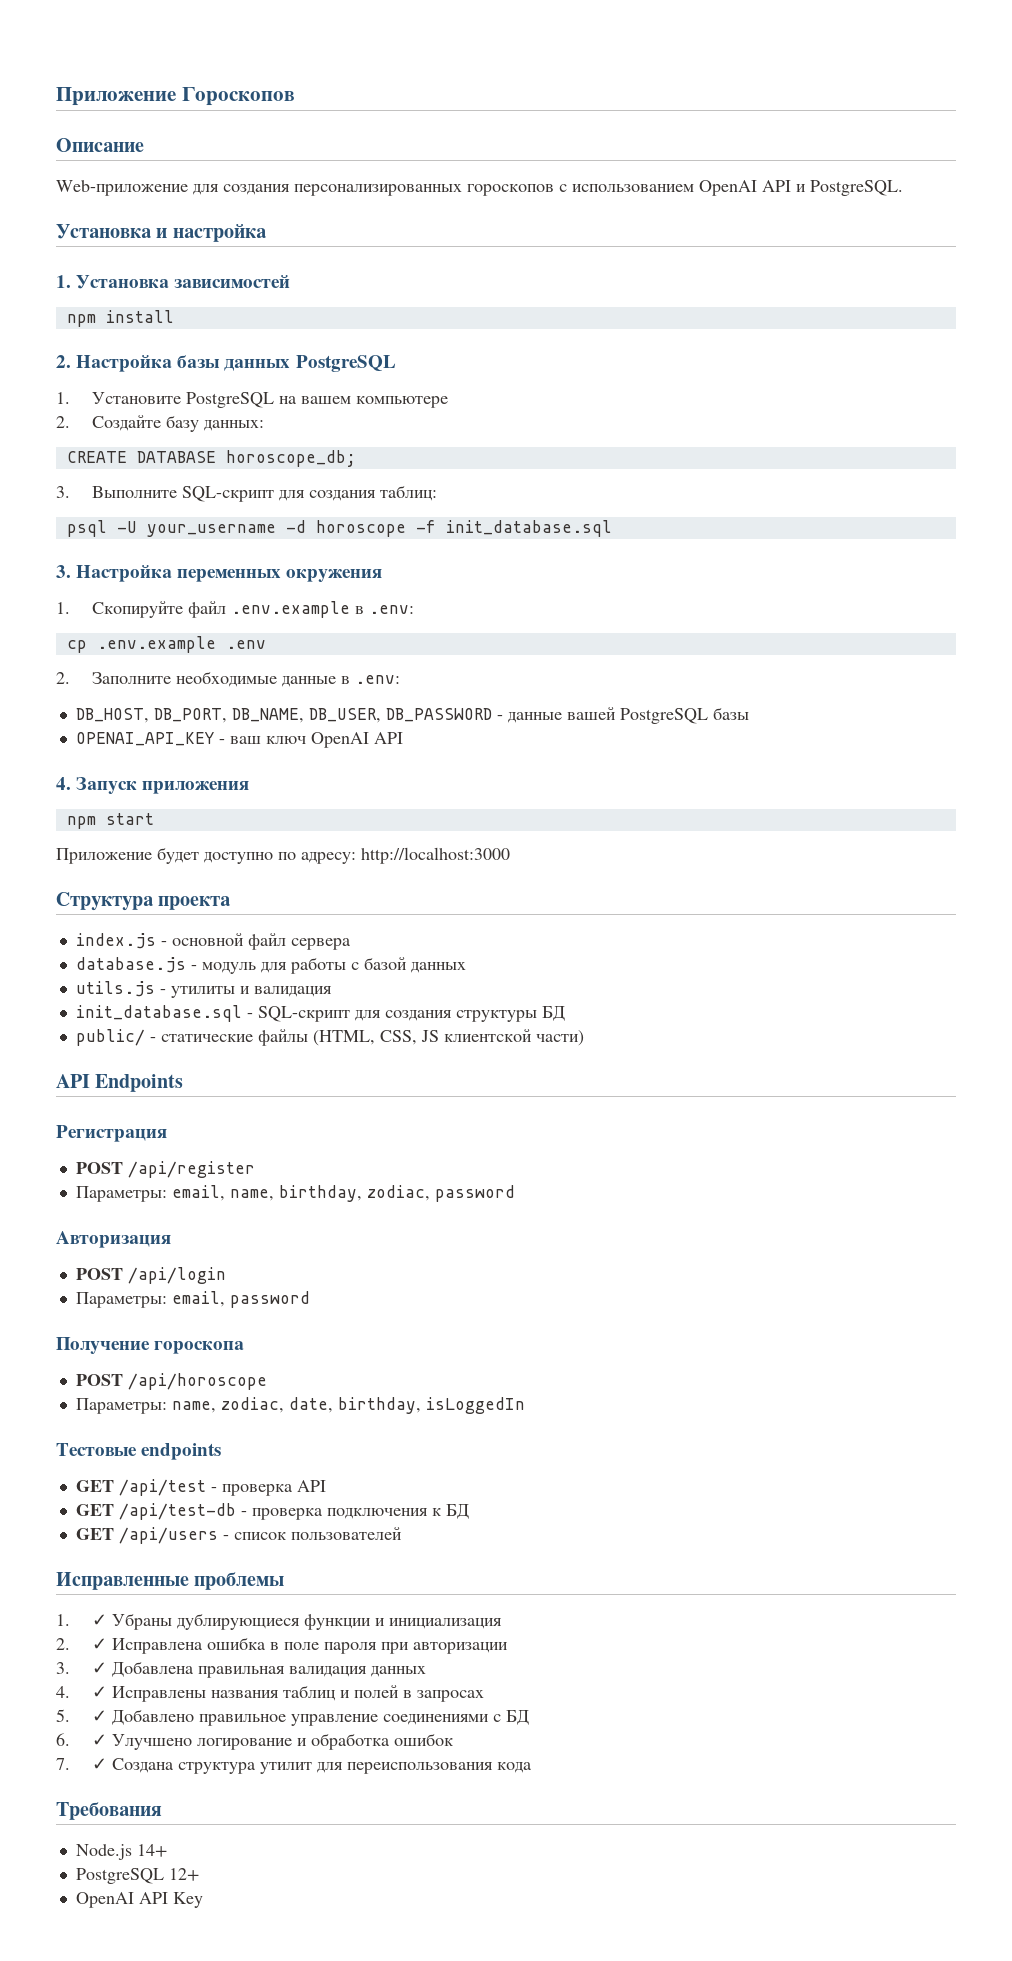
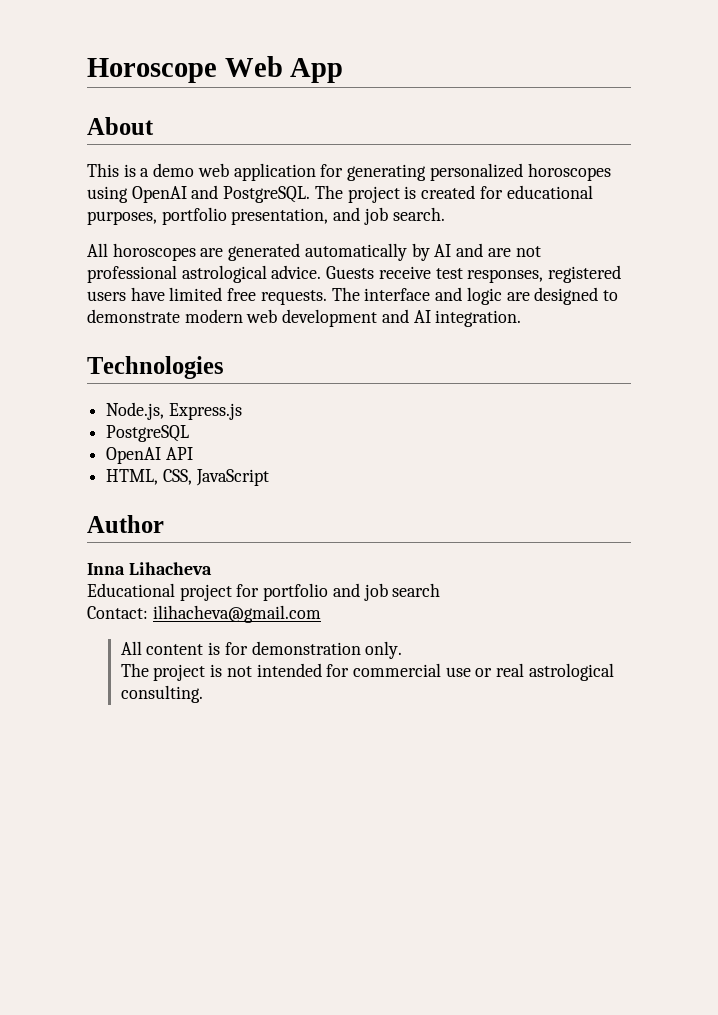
- Приложение Гороскопов
- Описание
- Web-приложение для создания персонализированных гороскопов с использованием OpenAI API и PostgreSQL.
- Установка и настройка
- 1. Установка зависимостей
- npm install
- 2. Настройка базы данных PostgreSQL
- 1. Установите PostgreSQL на вашем компьютере
- 2. Создайте базу данных:
- CREATE DATABASE horoscope_db;
- 3. Выполните SQL-скрипт для создания таблиц:
- psql -U your_username -d horoscope -f init_database.sql
- 3. Настройка переменных окружения
- 1. Скопируйте файл .env.example в .env:
- cp .env.example .env
- 2. Заполните необходимые данные в .env:
- DB_HOST, DB_PORT, DB_NAME, DB_USER, DB_PASSWORD - данные вашей PostgreSQL базы
- OPENAI_API_KEY - ваш ключ OpenAI API
- 4. Запуск приложения
- npm start
- Приложение будет доступно по адресу: http://localhost:3000
- Структура проекта
- index.js - основной файл сервера
- database.js - модуль для работы с базой данных
- utils.js - утилиты и валидация
- init_database.sql - SQL-скрипт для создания структуры БД
- public/ - статические файлы (HTML, CSS, JS клиентской части)
- API Endpoints
- Регистрация
- POST /api/register
- Параметры: email, name, birthday, zodiac, password
- Авторизация
- POST /api/login
- Параметры: email, password
- Получение гороскопа
- POST /api/horoscope
- Параметры: name, zodiac, date, birthday, isLoggedIn
- Тестовые endpoints
- GET /api/test - проверка API
- GET /api/test-db - проверка подключения к БД
- GET /api/users - список пользователей
- Исправленные проблемы
- 1. ✓ Убраны дублирующиеся функции и инициализация
- 2. ✓ Исправлена ошибка в поле пароля при авторизации
- 3. ✓ Добавлена правильная валидация данных
- 4. ✓ Исправлены названия таблиц и полей в запросах
- 5. ✓ Добавлено правильное управление соединениями с БД
- 6. ✓ Улучшено логирование и обработка ошибок
- 7. ✓ Создана структура утилит для переиспользования кода
- Требования
- Node.js 14+
- PostgreSQL 12+
- OpenAI API Key
+ Horoscope Web App
+ About
+ This is a demo web application for generating personalized horoscopes using OpenAI and PostgreSQL. The project is created for educational purposes, portfolio presentation, and job search.
+ All horoscopes are generated automatically by AI and are not professional astrological advice. Guests receive test responses, registered users have limited free requests. The interface and logic are designed to demonstrate modern web development and AI integration.
+ Technologies
+ Node.js, Express.js
+ PostgreSQL
+ OpenAI API
+ HTML, CSS, JavaScript
+ Author
+ Inna Lihacheva
+ Educational project for portfolio and job search
+ Contact: ilihacheva@gmail.com
+ All content is for demonstration only.
+ The project is not intended for commercial use or real astrological consulting.

